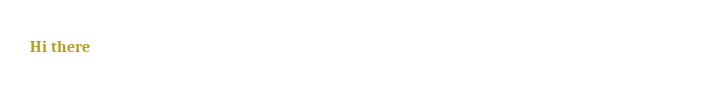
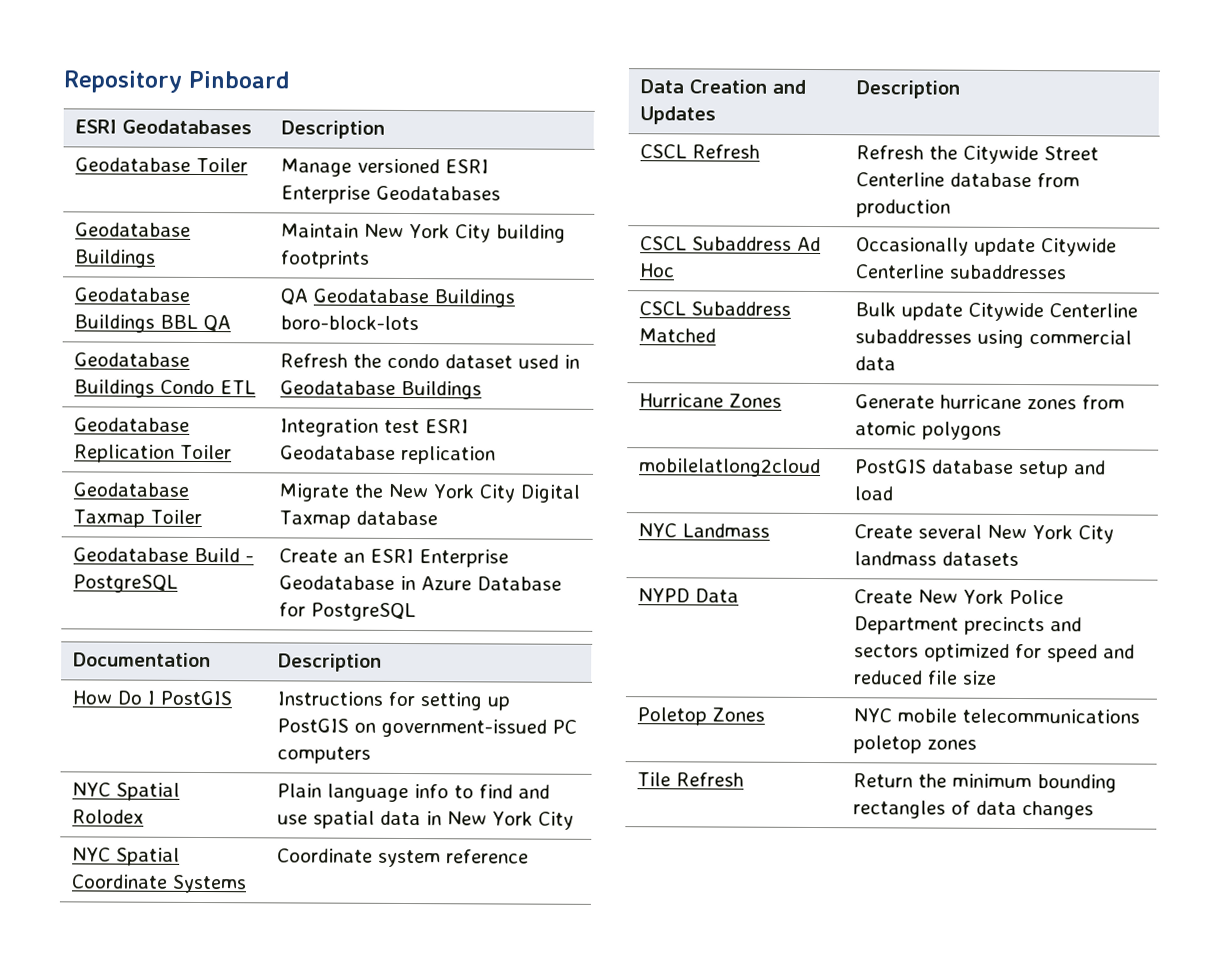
- Hi there
+ Repository Pinboard
+ ESRI Geodatabases | Description
+ Geodatabase Toiler | Manage versioned ESRI Enterprise Geodatabases
+ Geodatabase Buildings | Maintain New York City building footprints
+ Geodatabase Buildings BBL QA | QA Geodatabase Buildings boro-block-lots
+ Geodatabase Buildings Condo ETL | Refresh the condo dataset used in Geodatabase Buildings
+ Geodatabase Replication Toiler | Integration test ESRI Geodatabase replication
+ Geodatabase Taxmap Toiler | Migrate the New York City Digital Taxmap database
+ Geodatabase Build - PostgreSQL | Create an ESRI Enterprise Geodatabase in Azure Database for PostgreSQL
+ Documentation | Description
+ How Do I PostGIS | Instructions for setting up PostGIS on government-issued PC computers
+ NYC Spatial Rolodex | Plain language info to find and use spatial data in New York City
+ NYC Spatial Coordinate Systems | Coordinate system reference
+ Data Creation and Updates | Description
+ CSCL Refresh | Refresh the Citywide Street Centerline database from production
+ CSCL Subaddress Ad Hoc | Occasionally update Citywide Centerline subaddresses
+ CSCL Subaddress Matched | Bulk update Citywide Centerline subaddresses using commercial data
+ Hurricane Zones | Generate hurricane zones from atomic polygons
+ mobilelatlong2cloud | PostGIS database setup and load
+ NYC Landmass | Create several New York City landmass datasets
+ NYPD Data | Create New York Police Department precincts and sectors optimized for speed and reduced file size
+ Poletop Zones | NYC mobile telecommunications poletop zones
+ Tile Refresh | Return the minimum bounding rectangles of data changes

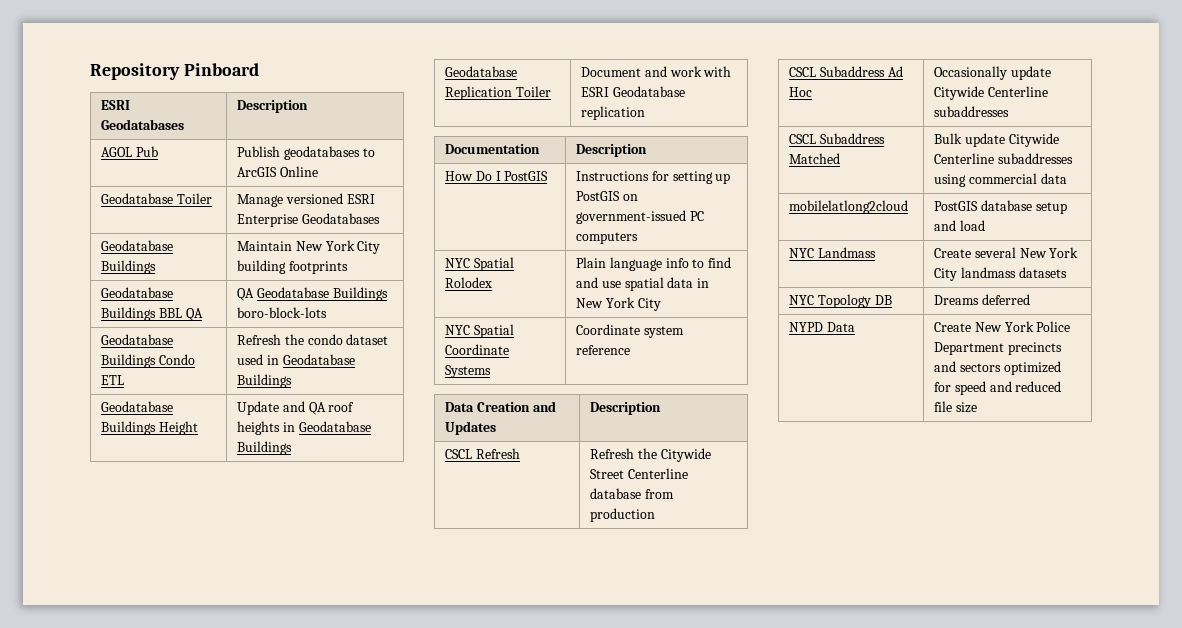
+ AGOL Pub | Publish geodatabases to ArcGIS Online
+ Geodatabase Buildings Height | Update and QA roof heights in Geodatabase Buildings
- Geodatabase Replication Toiler | Integration test ESRI Geodatabase replication
+ Geodatabase Replication Toiler | Document and work with ESRI Geodatabase replication
- Geodatabase Taxmap Toiler | Migrate the New York City Digital Taxmap database
- Geodatabase Build - PostgreSQL | Create an ESRI Enterprise Geodatabase in Azure Database for PostgreSQL
- Hurricane Zones | Generate hurricane zones from atomic polygons
+ NYC Topology DB | Dreams deferred
- Poletop Zones | NYC mobile telecommunications poletop zones
- Tile Refresh | Return the minimum bounding rectangles of data changes

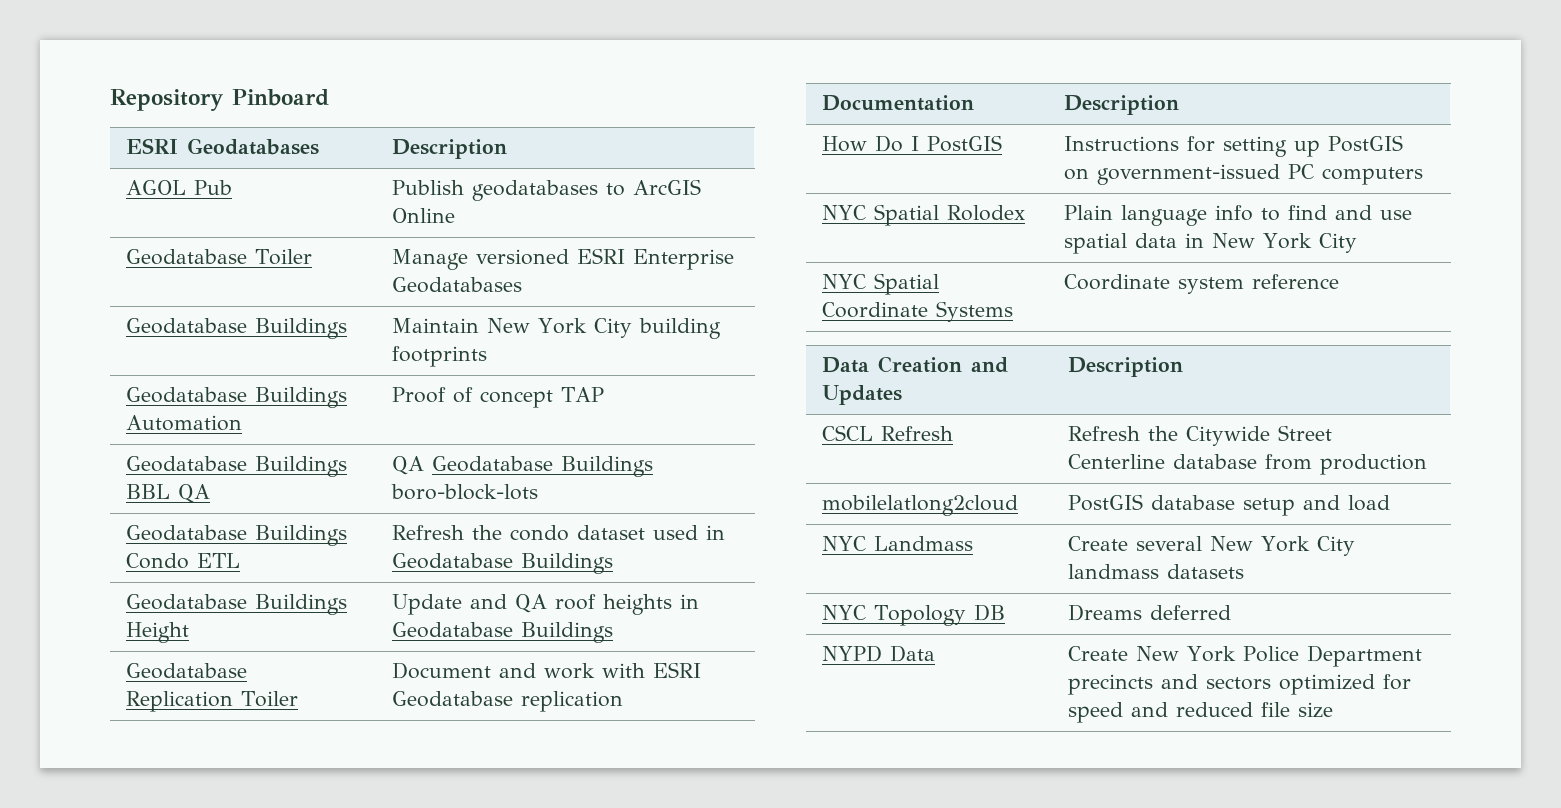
+ Geodatabase Buildings Automation | Proof of concept TAP
- CSCL Subaddress Ad Hoc | Occasionally update Citywide Centerline subaddresses
- CSCL Subaddress Matched | Bulk update Citywide Centerline subaddresses using commercial data

